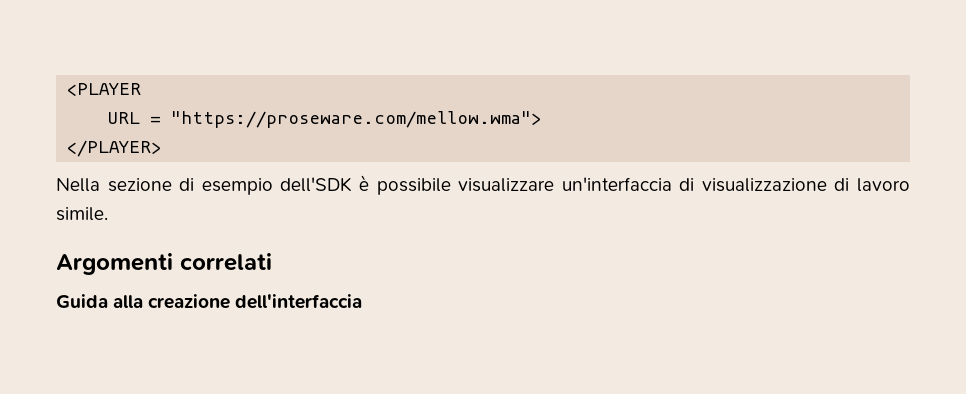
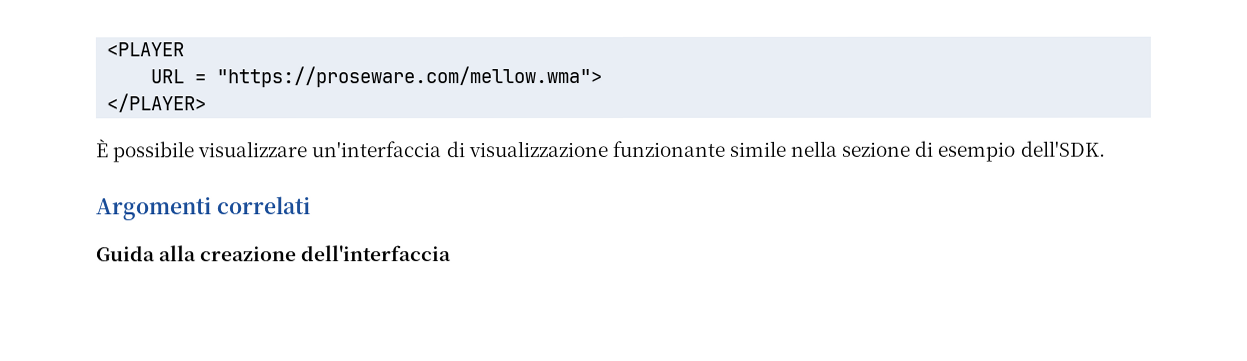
- Nella sezione di esempio dell'SDK è possibile visualizzare un'interfaccia di visualizzazione di lavoro simile.
+ È possibile visualizzare un'interfaccia di visualizzazione funzionante simile nella sezione di esempio dell'SDK.

